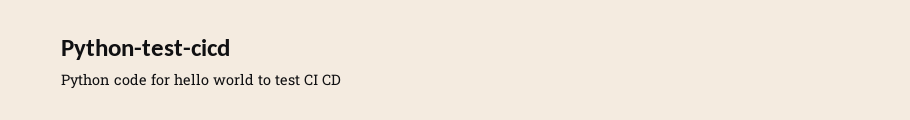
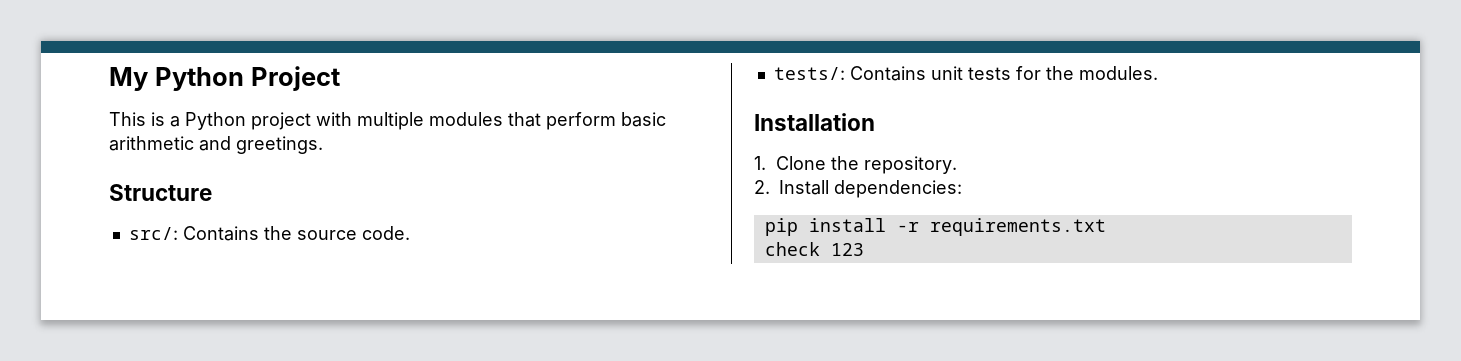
- Python-test-cicd
- Python code for hello world to test CI CD
+ My Python Project
+ This is a Python project with multiple modules that perform basic arithmetic and greetings.
+ Structure
+ src/: Contains the source code.
+ tests/: Contains unit tests for the modules.
+ Installation
+ 1. Clone the repository.
+ 2. Install dependencies:
+ pip install -r requirements.txt
+ check 123

